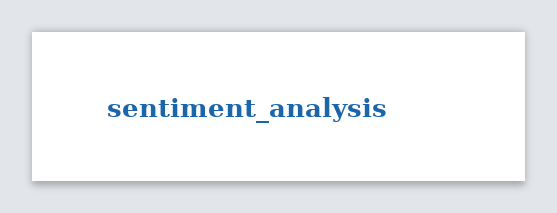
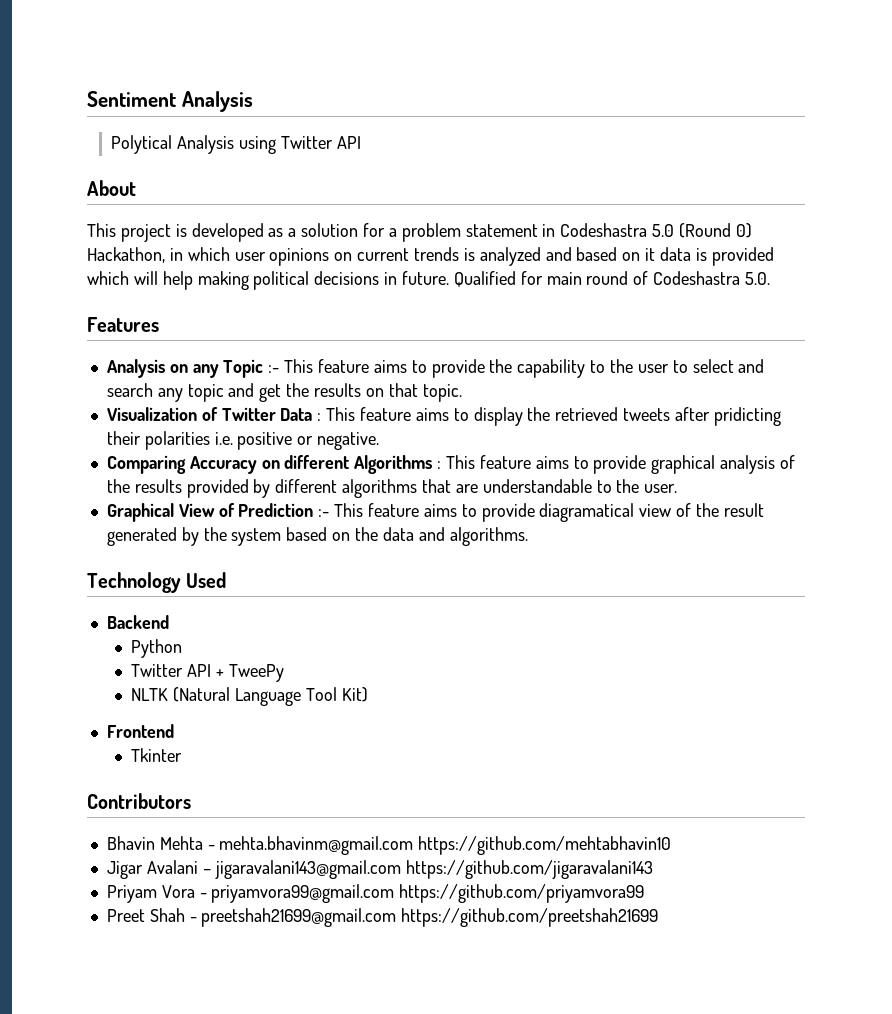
- sentiment_analysis
+ Sentiment Analysis
+ Polytical Analysis using Twitter API
+ About
+ This project is developed as a solution for a problem statement in Codeshastra 5.0 (Round 0) Hackathon, in which user opinions on current trends is analyzed and based on it data is provided which will help making political decisions in future. Qualified for main round of Codeshastra 5.0.
+ Features
+ Analysis on any Topic :- This feature aims to provide the capability to the user to select and search any topic and get the results on that topic.
+ Visualization of Twitter Data : This feature aims to display the retrieved tweets after pridicting their polarities i.e. positive or negative.
+ Comparing Accuracy on different Algorithms : This feature aims to provide graphical analysis of the results provided by different algorithms that are understandable to the user.
+ Graphical View of Prediction :- This feature aims to provide diagramatical view of the result generated by the system based on the data and algorithms.
+ Technology Used
+ Backend
+ Python
+ Twitter API + TweePy
+ NLTK (Natural Language Tool Kit)
+ Frontend
+ Tkinter
+ Contributors
+ Bhavin Mehta - mehta.bhavinm@gmail.com https://github.com/mehtabhavin10
+ Jigar Avalani – jigaravalani143@gmail.com https://github.com/jigaravalani143
+ Priyam Vora - priyamvora99@gmail.com https://github.com/priyamvora99
+ Preet Shah - preetshah21699@gmail.com https://github.com/preetshah21699

